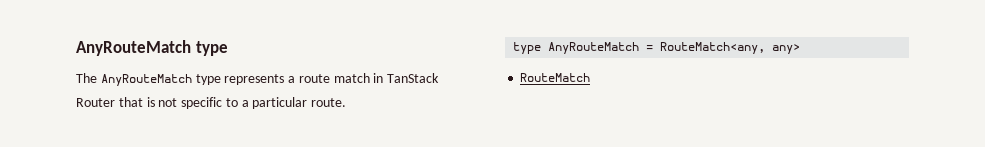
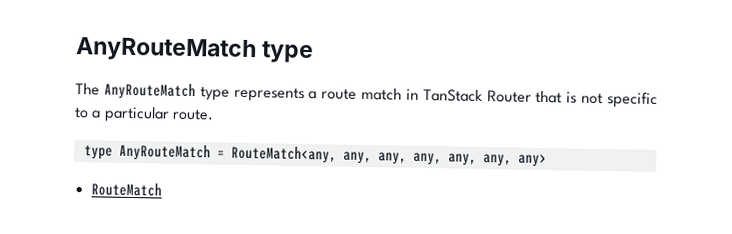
- type AnyRouteMatch = RouteMatch<any, any>
+ type AnyRouteMatch = RouteMatch<any, any, any, any, any, any, any>

